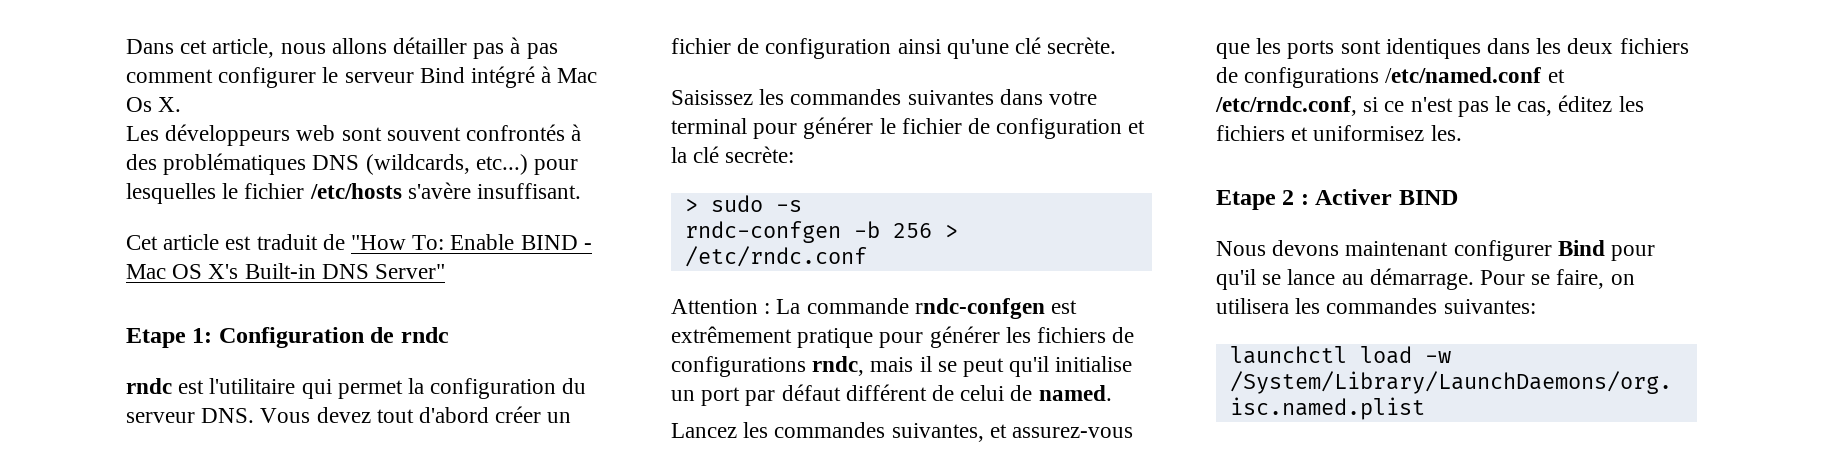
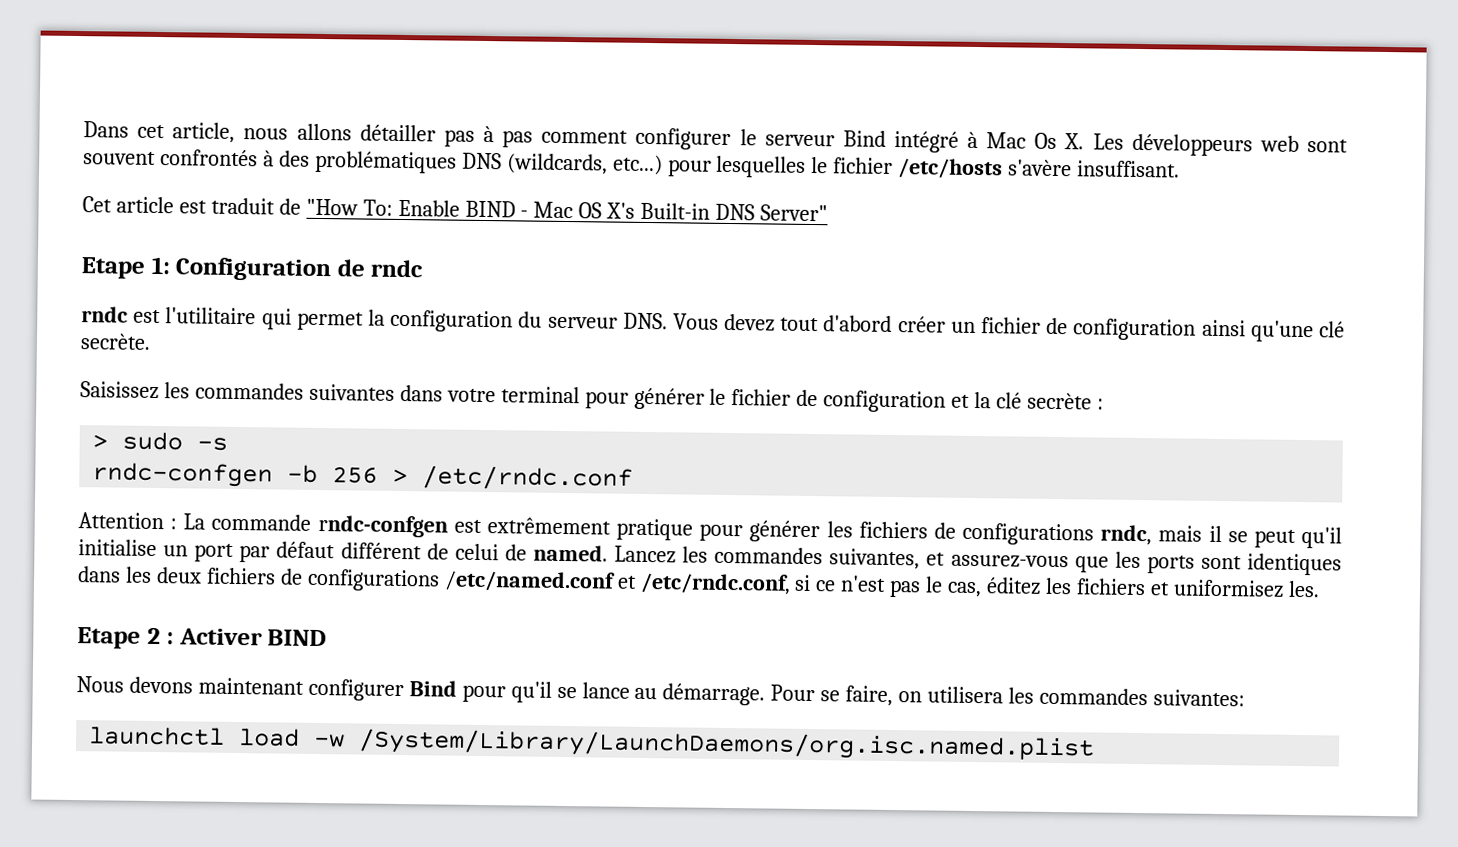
- Dans cet article, nous allons détailler pas à pas comment configurer le serveur Bind intégré à Mac Os X.
- Les développeurs web sont souvent confrontés à des problématiques DNS (wildcards, etc...) pour lesquelles le fichier /etc/hosts s'avère insuffisant.
+ Dans cet article, nous allons détailler pas à pas comment configurer le serveur Bind intégré à Mac Os X. Les développeurs web sont souvent confrontés à des problématiques DNS (wildcards, etc...) pour lesquelles le fichier /etc/hosts s'avère insuffisant.
- Saisissez les commandes suivantes dans votre terminal pour générer le fichier de configuration et la clé secrète:
+ Saisissez les commandes suivantes dans votre terminal pour générer le fichier de configuration et la clé secrète :
- La commande rndc-confgen est extrêmement pratique pour générer les fichiers de configurations rndc, mais il se peut qu'il initialise un port par défaut différent de celui de named.
- Lancez les commandes suivantes, et assurez-vous que les ports sont identiques dans les deux fichiers de configurations /etc/named.conf et /etc/rndc.conf, si ce n'est pas le cas, éditez les fichiers et uniformisez les.
+ La commande rndc-confgen est extrêmement pratique pour générer les fichiers de configurations rndc, mais il se peut qu'il initialise un port par défaut différent de celui de named. Lancez les commandes suivantes, et assurez-vous que les ports sont identiques dans les deux fichiers de configurations /etc/named.conf et /etc/rndc.conf, si ce n'est pas le cas, éditez les fichiers et uniformisez les.

